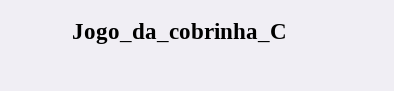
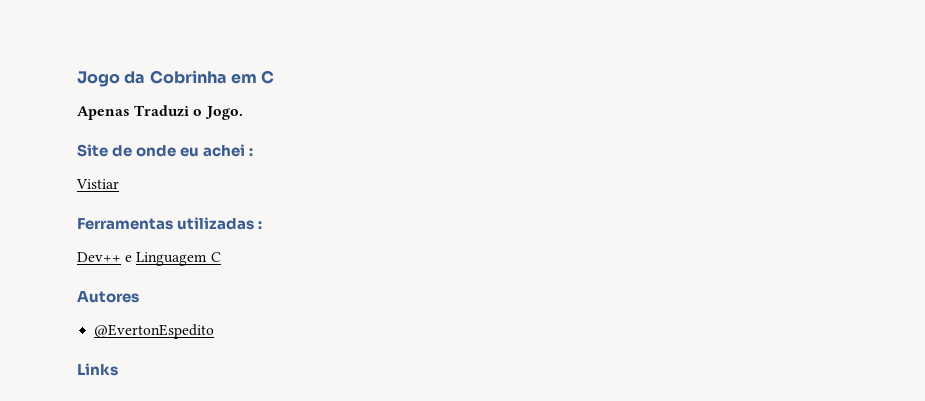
- Jogo_da_cobrinha_C
+ Jogo da Cobrinha em C
+ Apenas Traduzi o Jogo.
+ Site de onde eu achei :
+ Vistiar
+ Ferramentas utilizadas :
+ Dev++ e Linguagem C
+ Autores
+ @EvertonEspedito
+ Links

